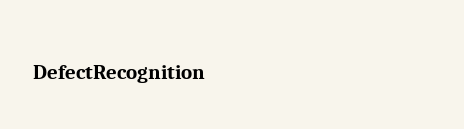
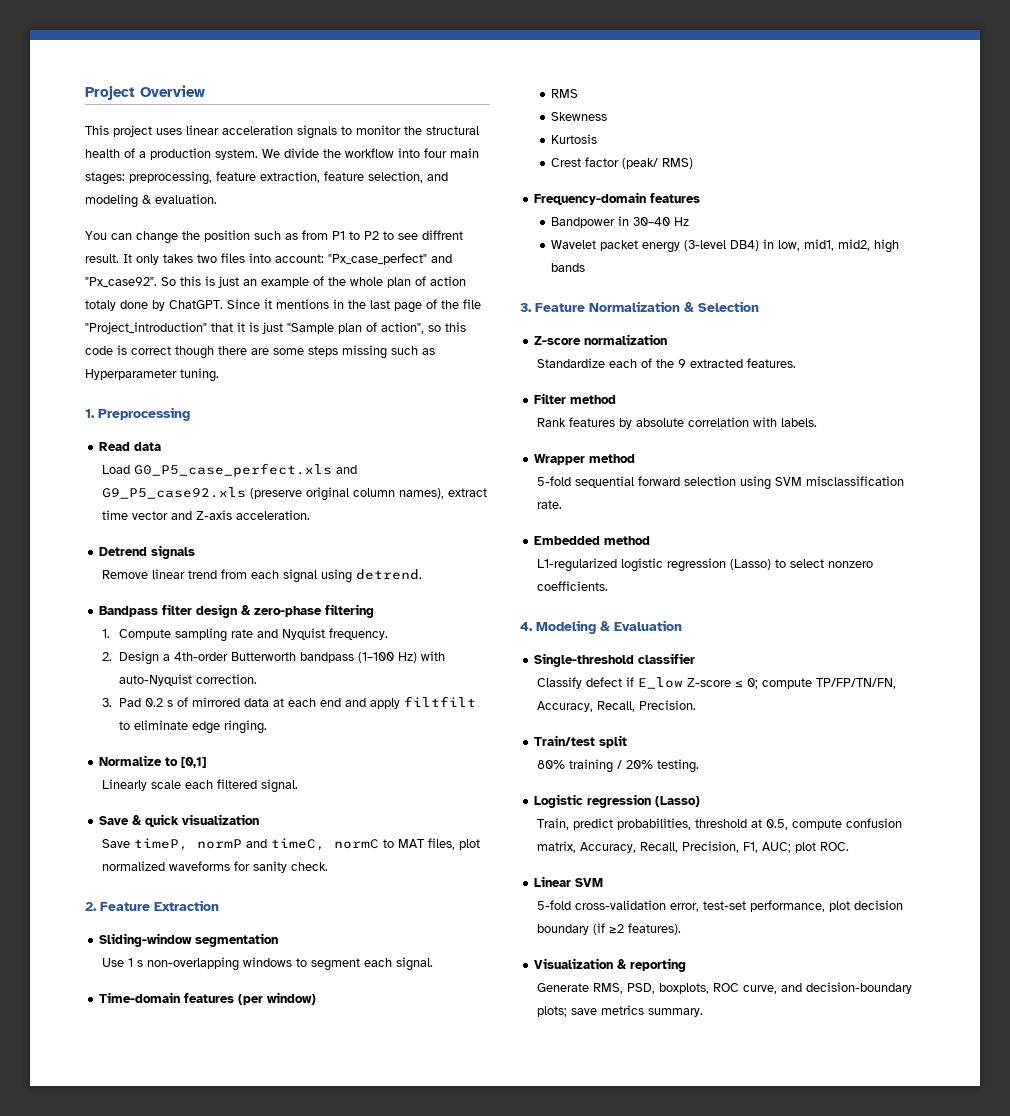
- DefectRecognition
+ Project Overview
+ This project uses linear acceleration signals to monitor the structural health of a production system. We divide the workflow into four main stages: preprocessing, feature extraction, feature selection, and modeling & evaluation.
+ You can change the position such as from P1 to P2 to see diffrent result. It only takes two files into account: "Px_case_perfect" and "Px_case92". So this is just an example of the whole plan of action totaly done by ChatGPT. Since it mentions in the last page of the file "Project_introduction" that it is just "Sample plan of action", so this code is correct though there are some steps missing such as Hyperparameter tuning.
+ 1. Preprocessing
+ Read data
+ Load G0_P5_case_perfect.xls and G9_P5_case92.xls (preserve original column names), extract time vector and Z-axis acceleration.
+ Detrend signals
+ Remove linear trend from each signal using detrend.
+ Bandpass filter design & zero-phase filtering
+ 1. Compute sampling rate and Nyquist frequency.
+ 2. Design a 4th-order Butterworth bandpass (1–100 Hz) with auto-Nyquist correction.
+ 3. Pad 0.2 s of mirrored data at each end and apply filtfilt to eliminate edge ringing.
+ Normalize to [0,1]
+ Linearly scale each filtered signal.
+ Save & quick visualization
+ Save timeP, normP and timeC, normC to MAT files, plot normalized waveforms for sanity check.
+ 2. Feature Extraction
+ Sliding-window segmentation
+ Use 1 s non-overlapping windows to segment each signal.
+ Time-domain features (per window)
+ RMS
+ Skewness
+ Kurtosis
+ Crest factor (peak/ RMS)
+ Frequency-domain features
+ Bandpower in 30–40 Hz
+ Wavelet packet energy (3-level DB4) in low, mid1, mid2, high bands
+ 3. Feature Normalization & Selection
+ Z-score normalization
+ Standardize each of the 9 extracted features.
+ Filter method
+ Rank features by absolute correlation with labels.
+ Wrapper method
+ 5-fold sequential forward selection using SVM misclassification rate.
+ Embedded method
+ L1-regularized logistic regression (Lasso) to select nonzero coefficients.
+ 4. Modeling & Evaluation
+ Single-threshold classifier
+ Classify defect if E_low Z-score ≤ 0; compute TP/FP/TN/FN, Accuracy, Recall, Precision.
+ Train/test split
+ 80% training / 20% testing.
+ Logistic regression (Lasso)
+ Train, predict probabilities, threshold at 0.5, compute confusion matrix, Accuracy, Recall, Precision, F1, AUC; plot ROC.
+ Linear SVM
+ 5-fold cross-validation error, test-set performance, plot decision boundary (if ≥2 features).
+ Visualization & reporting
+ Generate RMS, PSD, boxplots, ROC curve, and decision-boundary plots; save metrics summary.

